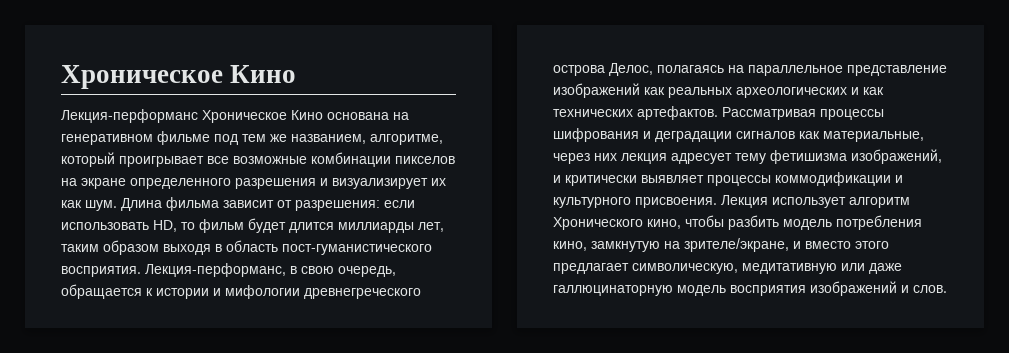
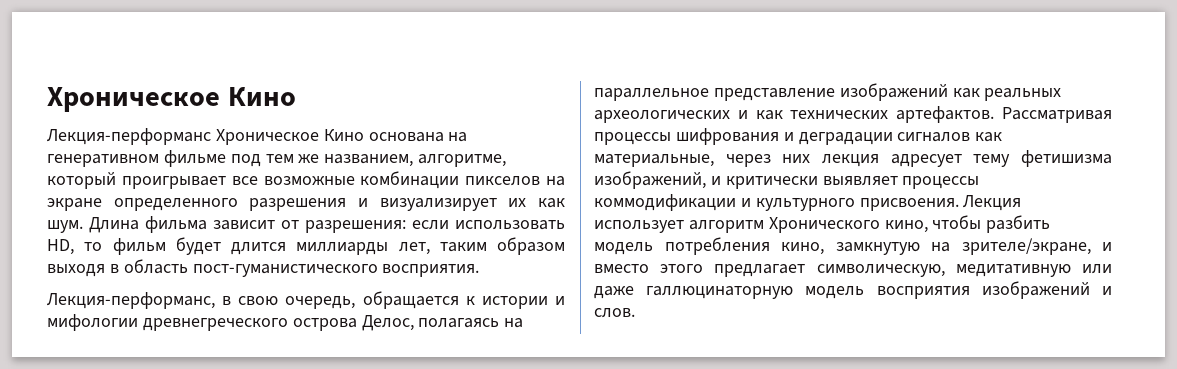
- Длина фильма зависит от разрешения: если использовать HD, то фильм будет длится миллиарды лет, таким образом выходя в область пост-гуманистического восприятия. Лекция-перформанс, в свою очередь, обращается к истории и мифологии древнегреческого острова Делос, полагаясь на параллельное представление изображений как реальных археологических и как технических артефактов.
+ Длина фильма зависит от разрешения: если использовать HD, то фильм будет длится миллиарды лет, таким образом выходя в область пост-гуманистического восприятия.
+ Лекция-перформанс, в свою очередь, обращается к истории и мифологии древнегреческого острова Делос, полагаясь на параллельное представление изображений как реальных археологических и как технических артефактов.

